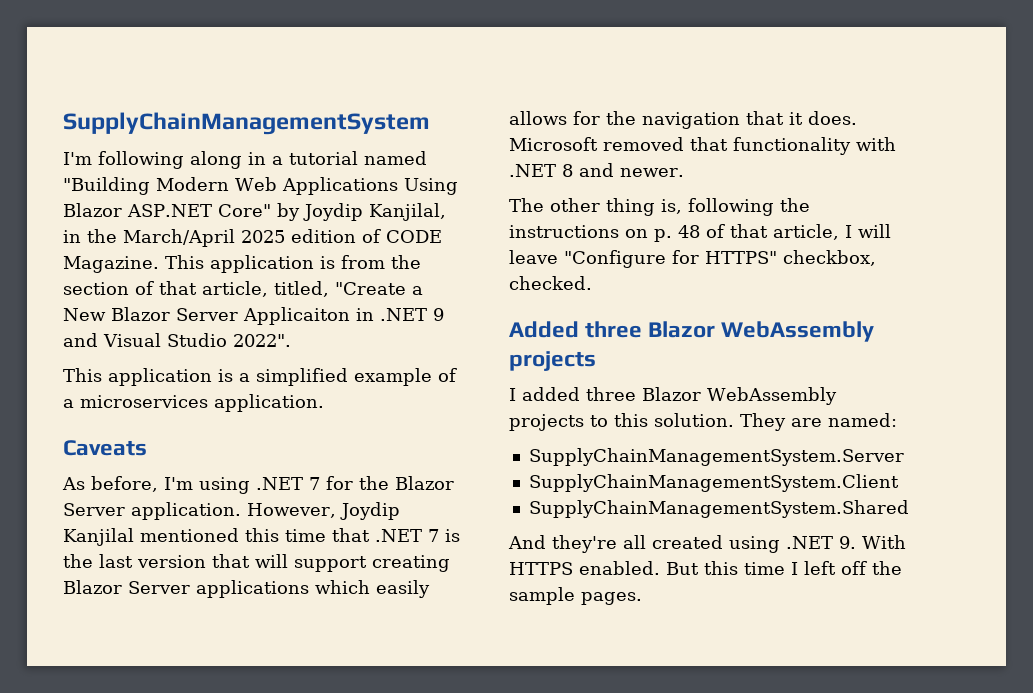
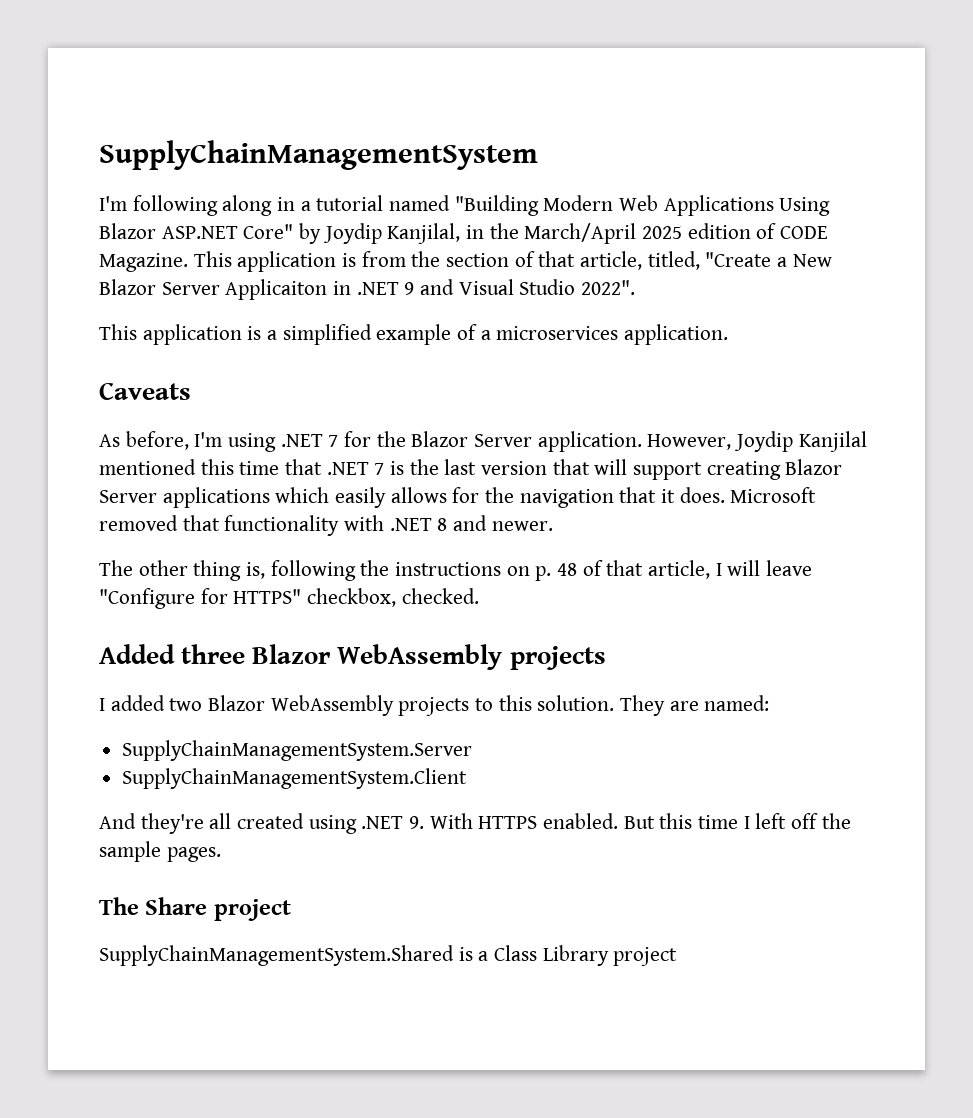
- I added three Blazor WebAssembly projects to this solution.
+ I added two Blazor WebAssembly projects to this solution.
- SupplyChainManagementSystem.Shared
+ The Share project
+ SupplyChainManagementSystem.Shared is a Class Library project

